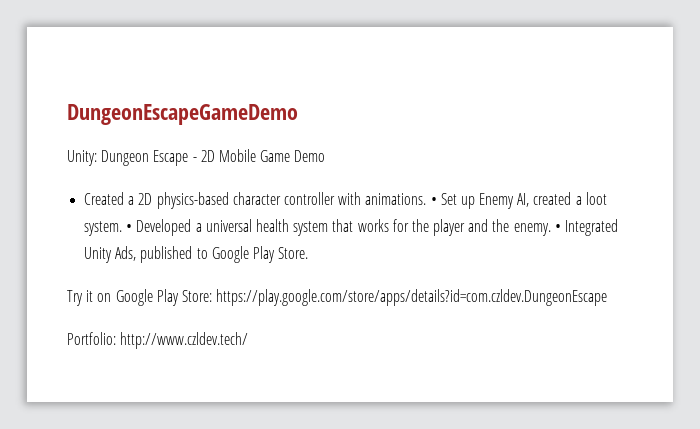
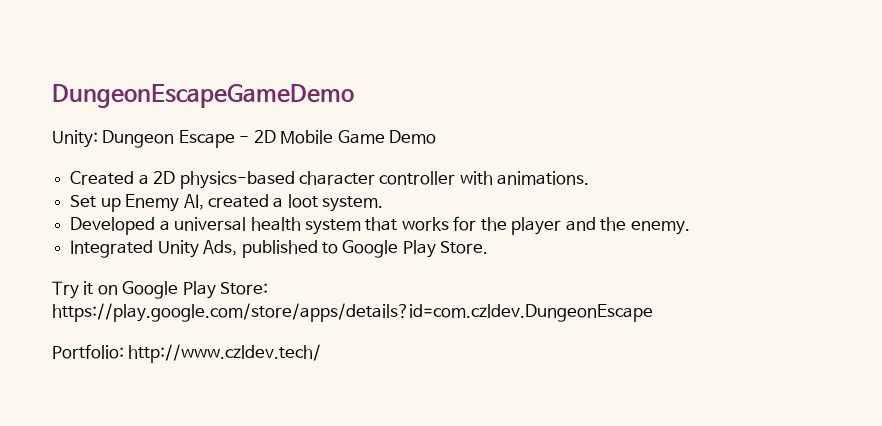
- Created a 2D physics-based character controller with animations. • Set up Enemy AI, created a loot system. • Developed a universal health system that works for the player and the enemy. • Integrated Unity Ads, published to Google Play Store.
+ Created a 2D physics-based character controller with animations.
+ Set up Enemy AI, created a loot system.
+ Developed a universal health system that works for the player and the enemy.
+ Integrated Unity Ads, published to Google Play Store.

